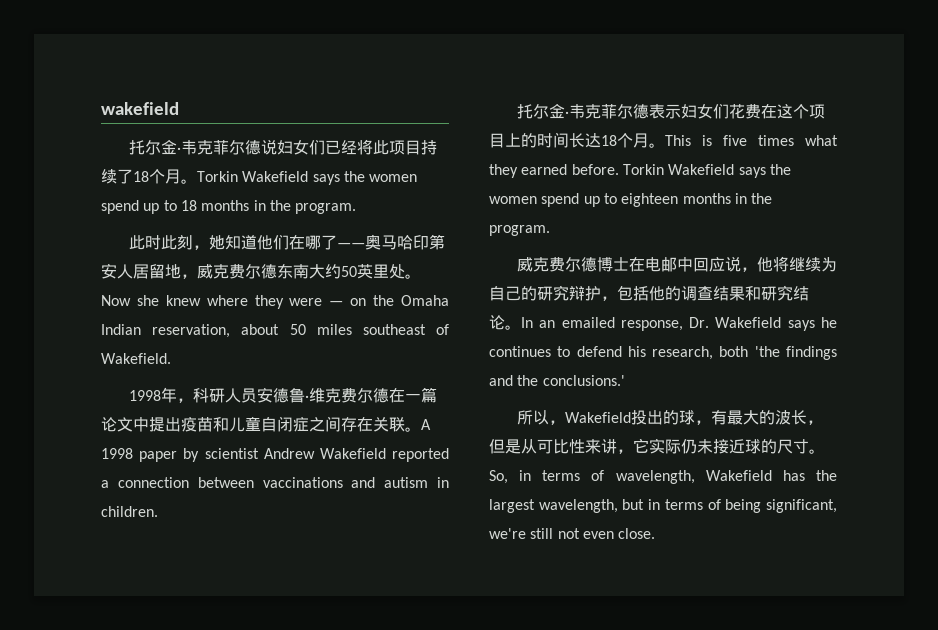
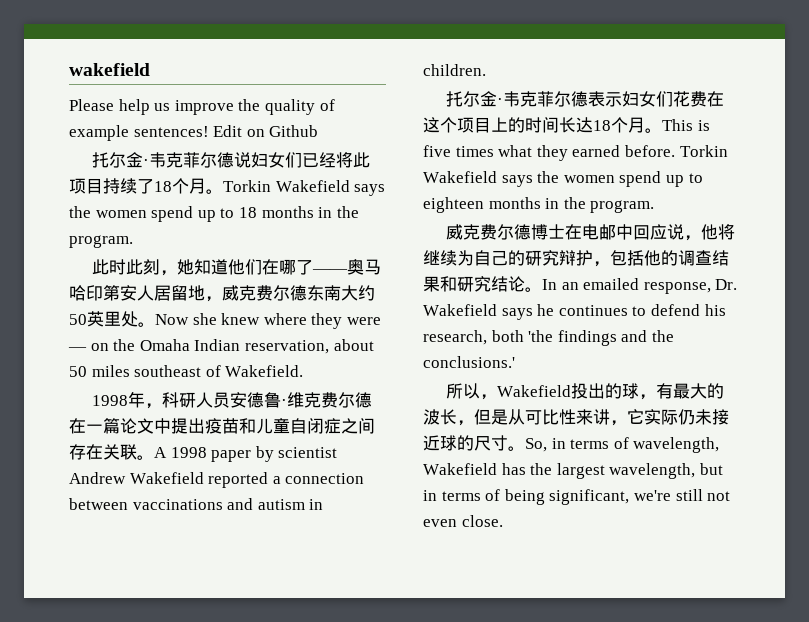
+ Please help us improve the quality of example sentences! Edit on Github

